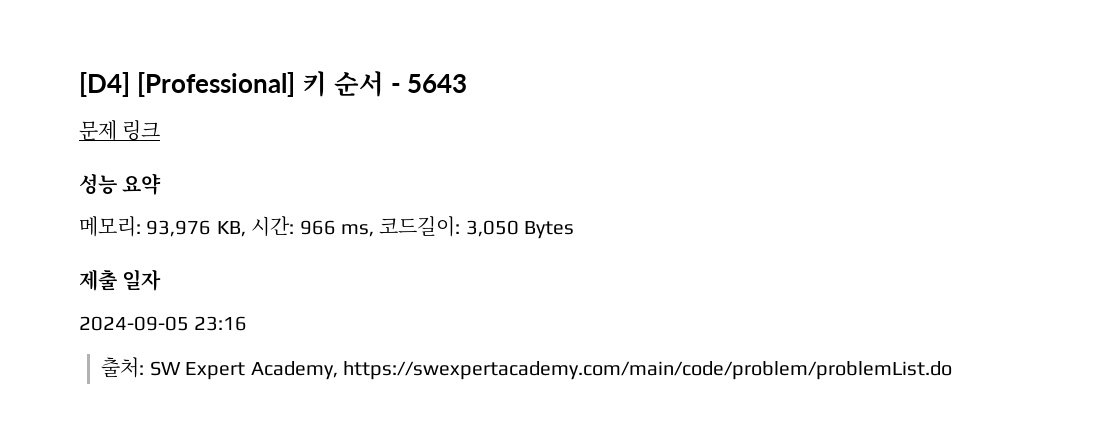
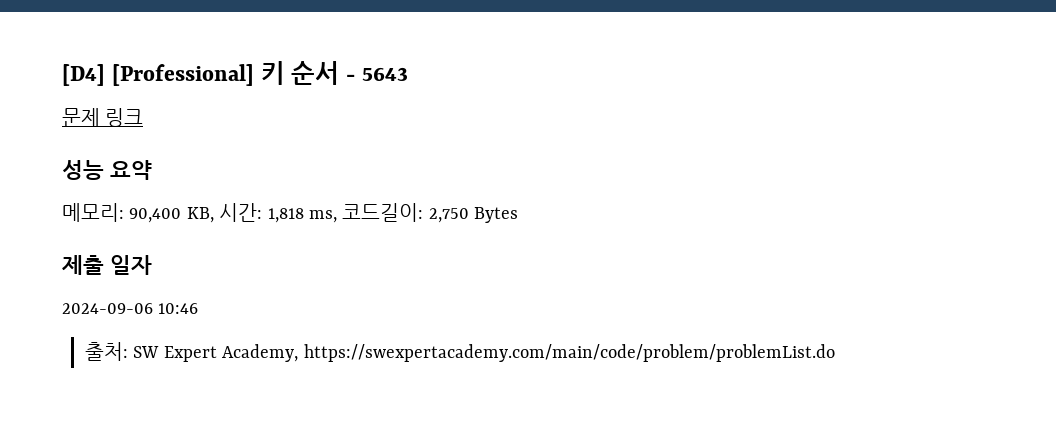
- 메모리: 93,976 KB, 시간: 966 ms, 코드길이: 3,050 Bytes
+ 메모리: 90,400 KB, 시간: 1,818 ms, 코드길이: 2,750 Bytes
- 2024-09-05 23:16
+ 2024-09-06 10:46

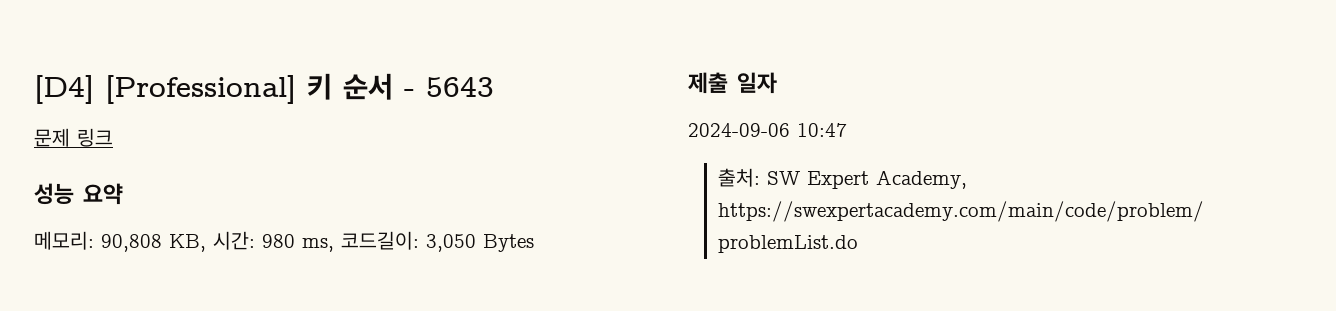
- 메모리: 90,400 KB, 시간: 1,818 ms, 코드길이: 2,750 Bytes
+ 메모리: 90,808 KB, 시간: 980 ms, 코드길이: 3,050 Bytes
- 2024-09-06 10:46
+ 2024-09-06 10:47

